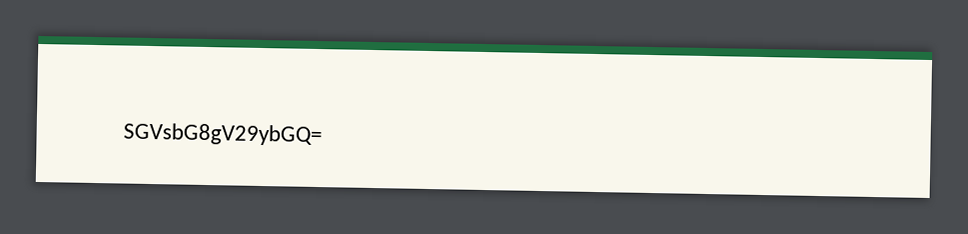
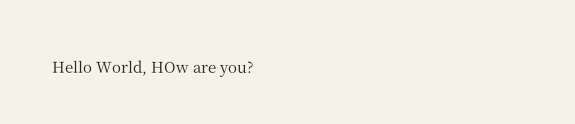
- SGVsbG8gV29ybGQ=
+ Hello World, HOw are you?

